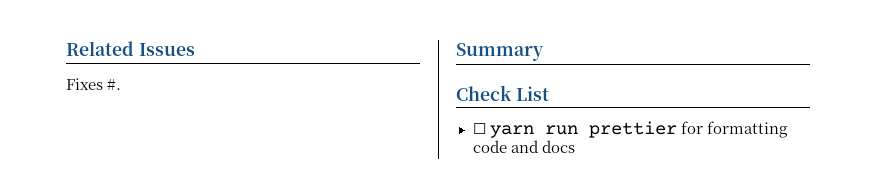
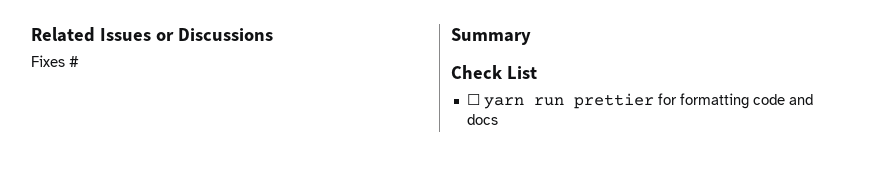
- Related Issues
+ Related Issues or Discussions
- Fixes #.
+ Fixes #

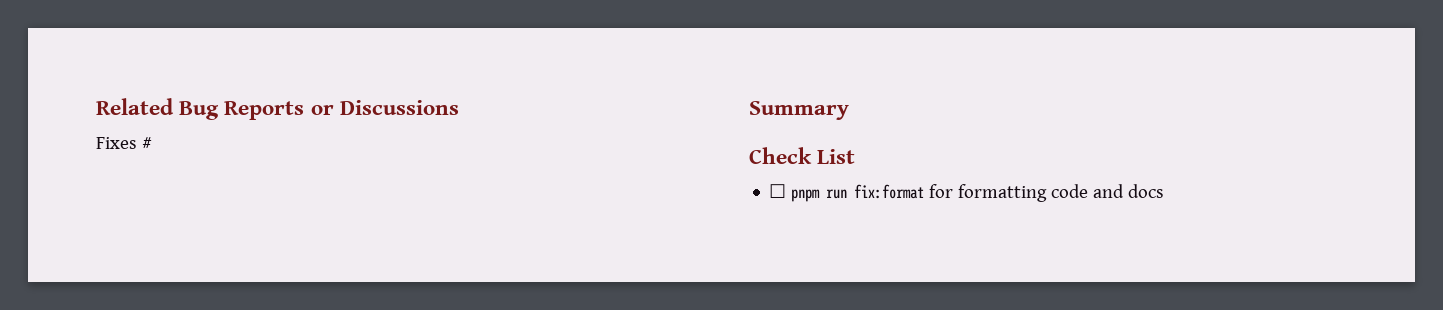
- Related Issues or Discussions
+ Related Bug Reports or Discussions
- ☐ yarn run prettier for formatting code and docs
+ ☐ pnpm run fix:format for formatting code and docs

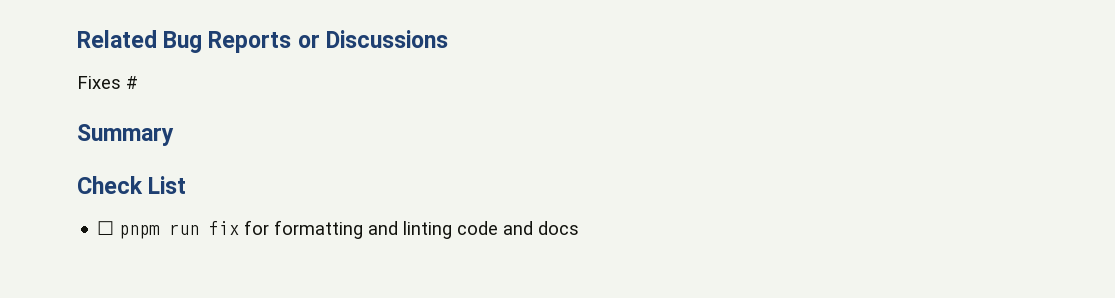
- ☐ pnpm run fix:format for formatting code and docs
+ ☐ pnpm run fix for formatting and linting code and docs

